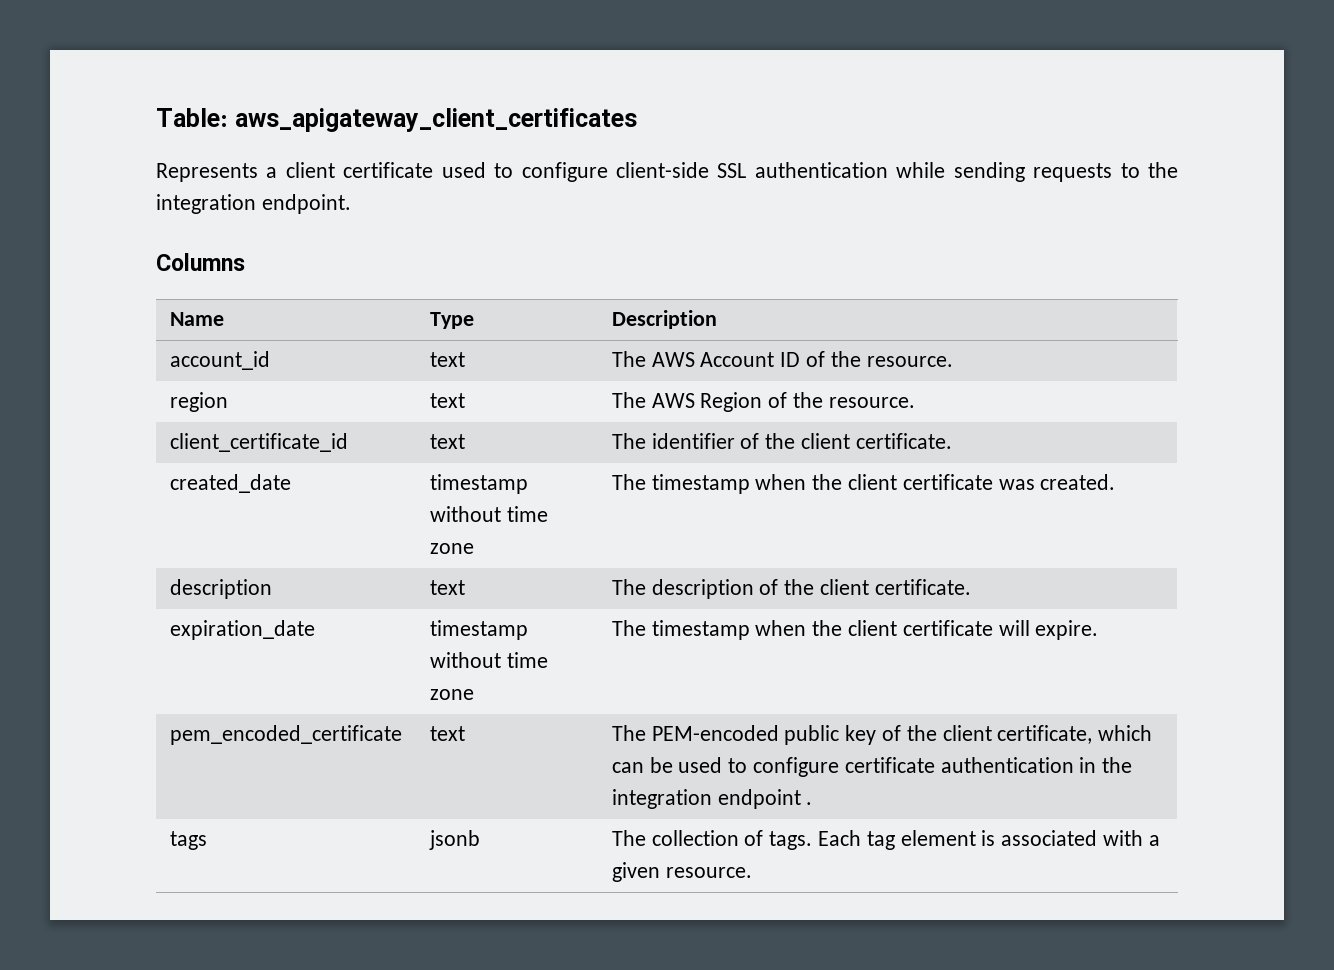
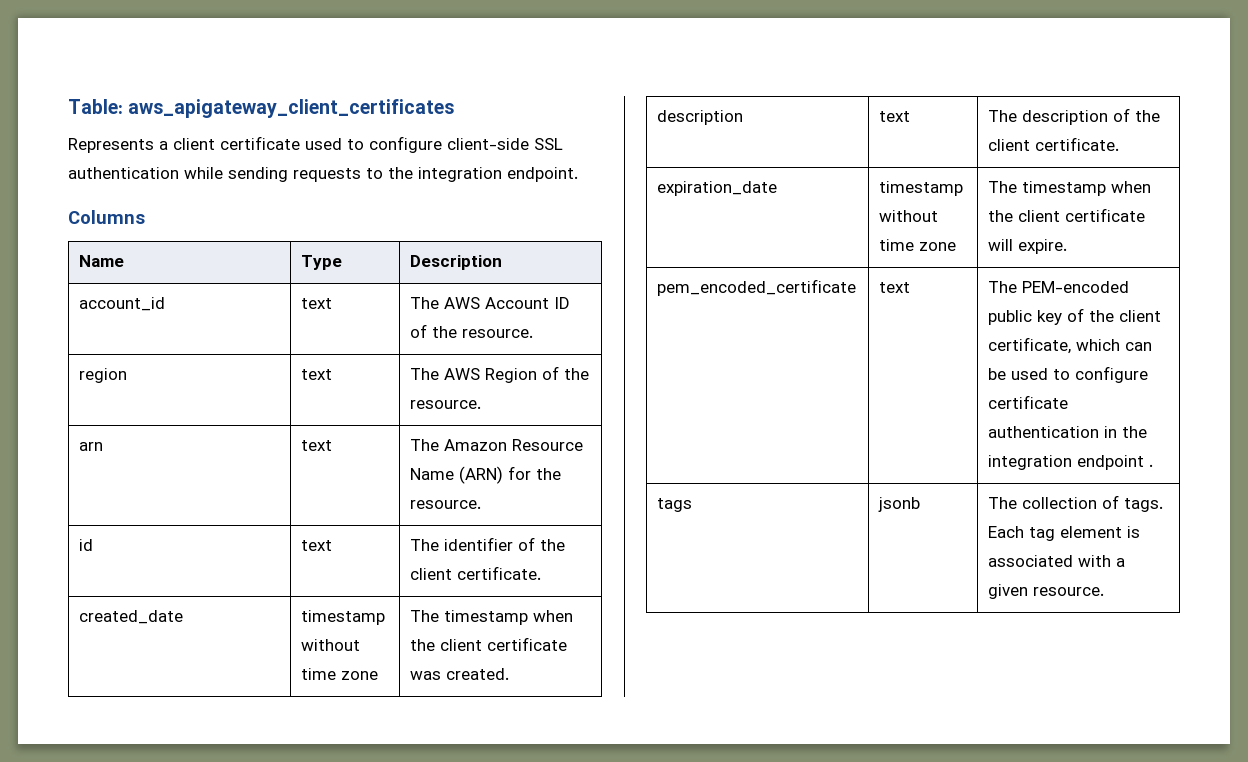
- client_certificate_id | text | The identifier of the client certificate.
+ arn | text | The Amazon Resource Name (ARN) for the resource.
+ id | text | The identifier of the client certificate.

